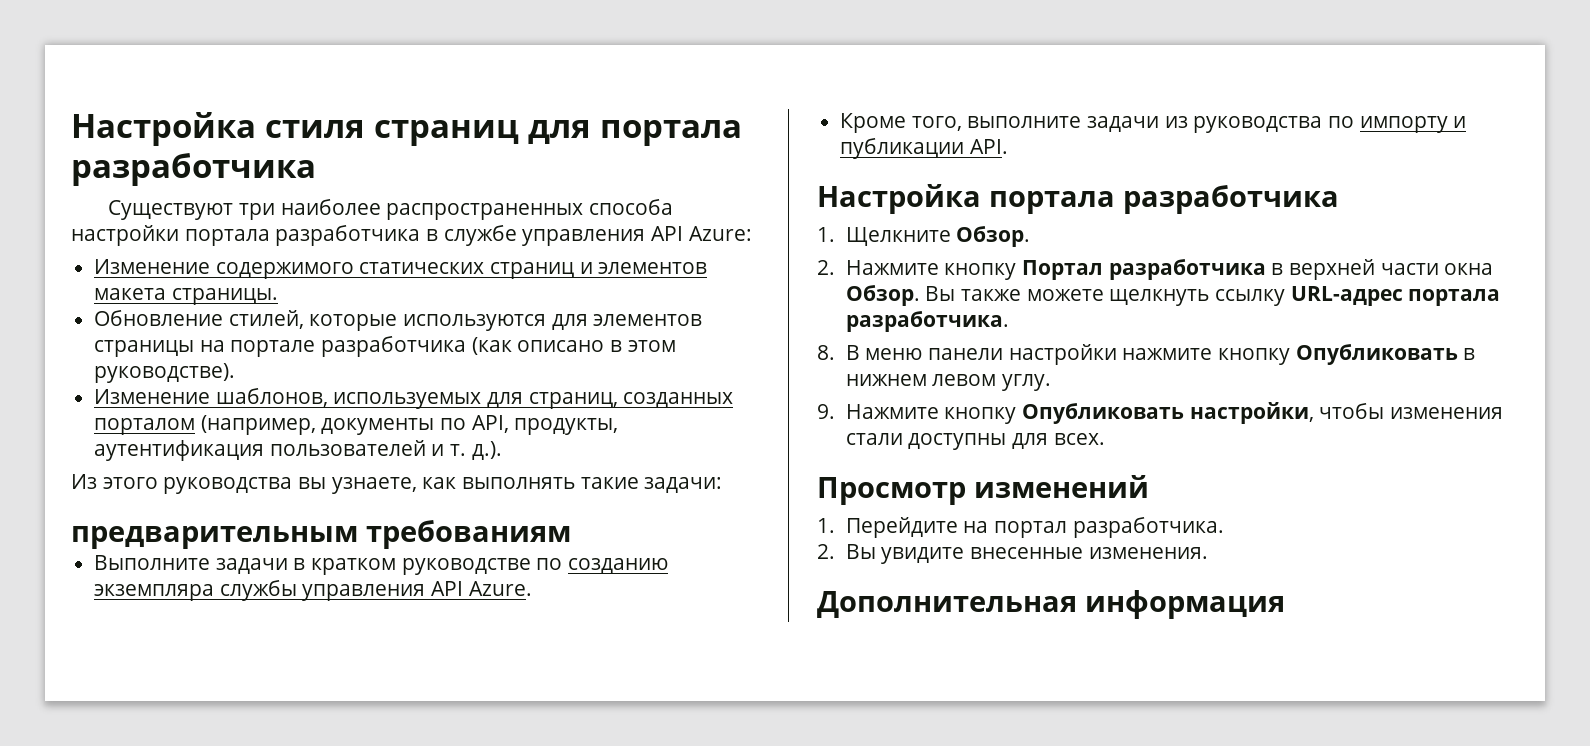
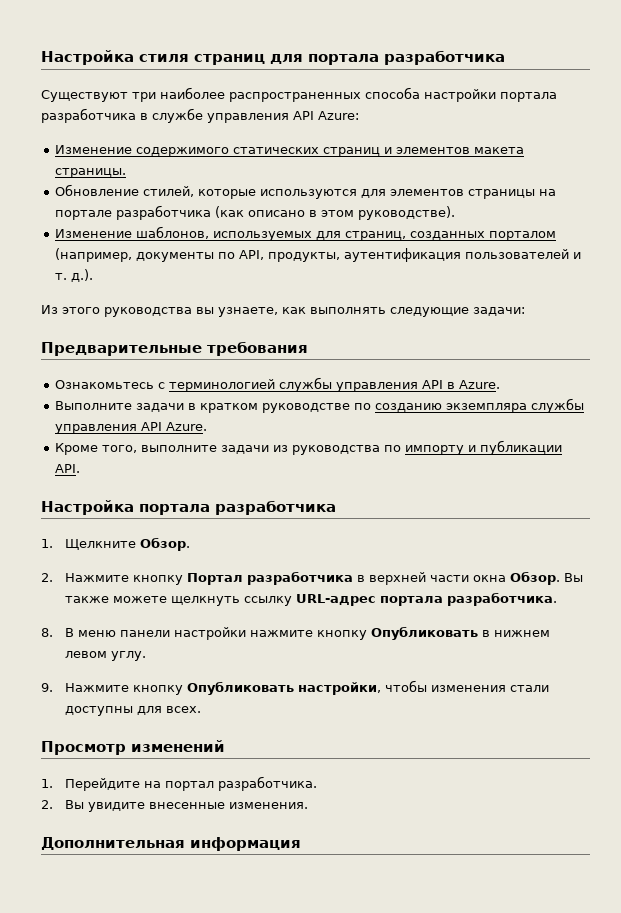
- Из этого руководства вы узнаете, как выполнять такие задачи:
+ Из этого руководства вы узнаете, как выполнять следующие задачи:
- предварительным требованиям
+ Предварительные требования
+ Ознакомьтесь с терминологией службы управления API в Azure.

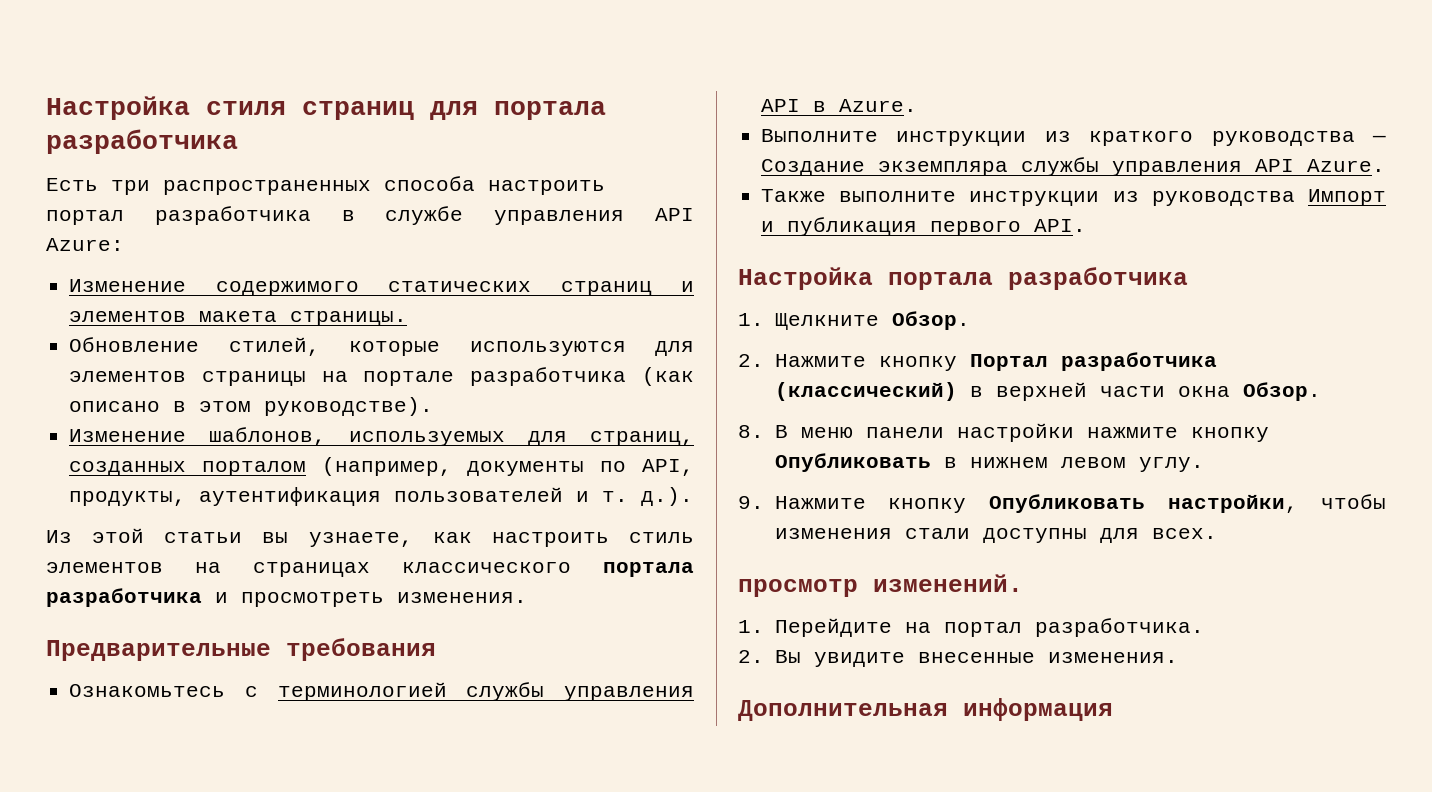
- Существуют три наиболее распространенных способа настройки портала разработчика в службе управления API Azure:
+ Есть три распространенных способа настроить портал разработчика в службе управления API Azure:
- Из этого руководства вы узнаете, как выполнять следующие задачи:
+ Из этой статьи вы узнаете, как настроить стиль элементов на страницах классического портала разработчика и просмотреть изменения.
- Выполните задачи в кратком руководстве по созданию экземпляра службы управления API Azure.
+ Выполните инструкции из краткого руководства — Создание экземпляра службы управления API Azure.
- Кроме того, выполните задачи из руководства по импорту и публикации API.
+ Также выполните инструкции из руководства Импорт и публикация первого API.
- 2. Нажмите кнопку Портал разработчика в верхней части окна Обзор. Вы также можете щелкнуть ссылку URL-адрес портала разработчика.
+ 2. Нажмите кнопку Портал разработчика (классический) в верхней части окна Обзор.
- Просмотр изменений
+ просмотр изменений.

